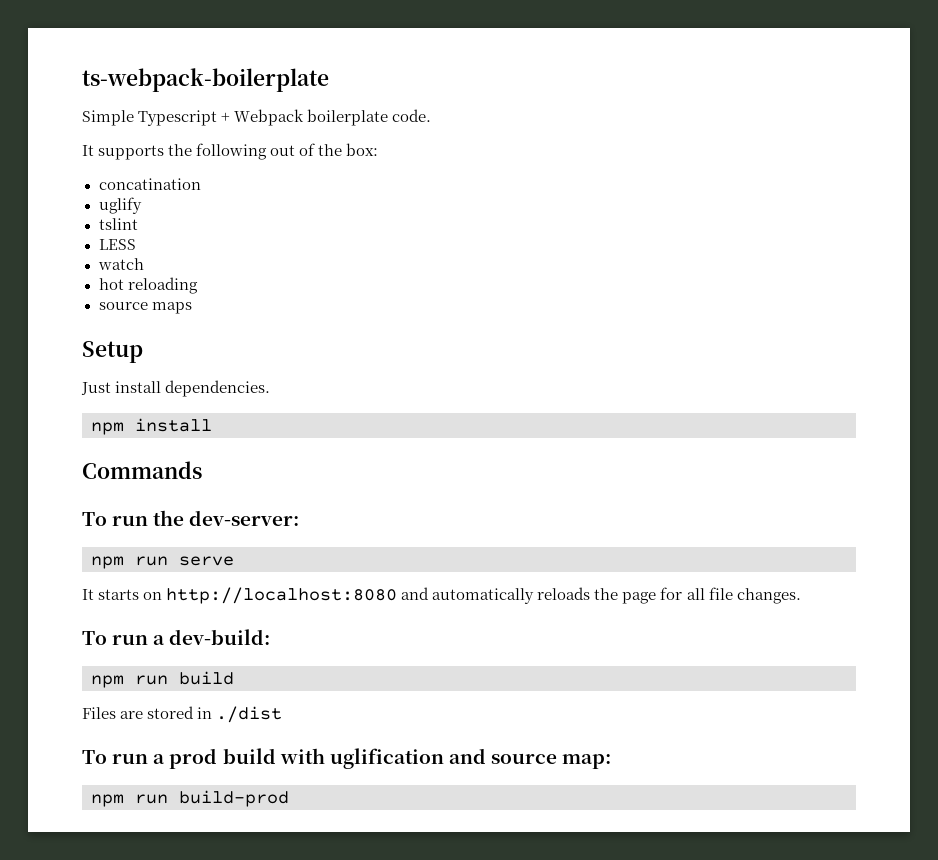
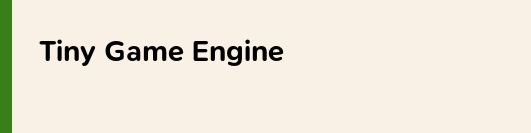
- ts-webpack-boilerplate
- Simple Typescript + Webpack boilerplate code.
- It supports the following out of the box:
- concatination
- uglify
- tslint
- LESS
- watch
- hot reloading
- source maps
- Setup
- Just install dependencies.
- npm install
- Commands
- To run the dev-server:
- npm run serve
- It starts on http://localhost:8080 and automatically reloads the page for all file changes.
- To run a dev-build:
- npm run build
- Files are stored in ./dist
- To run a prod build with uglification and source map:
- npm run build-prod
+ Tiny Game Engine

